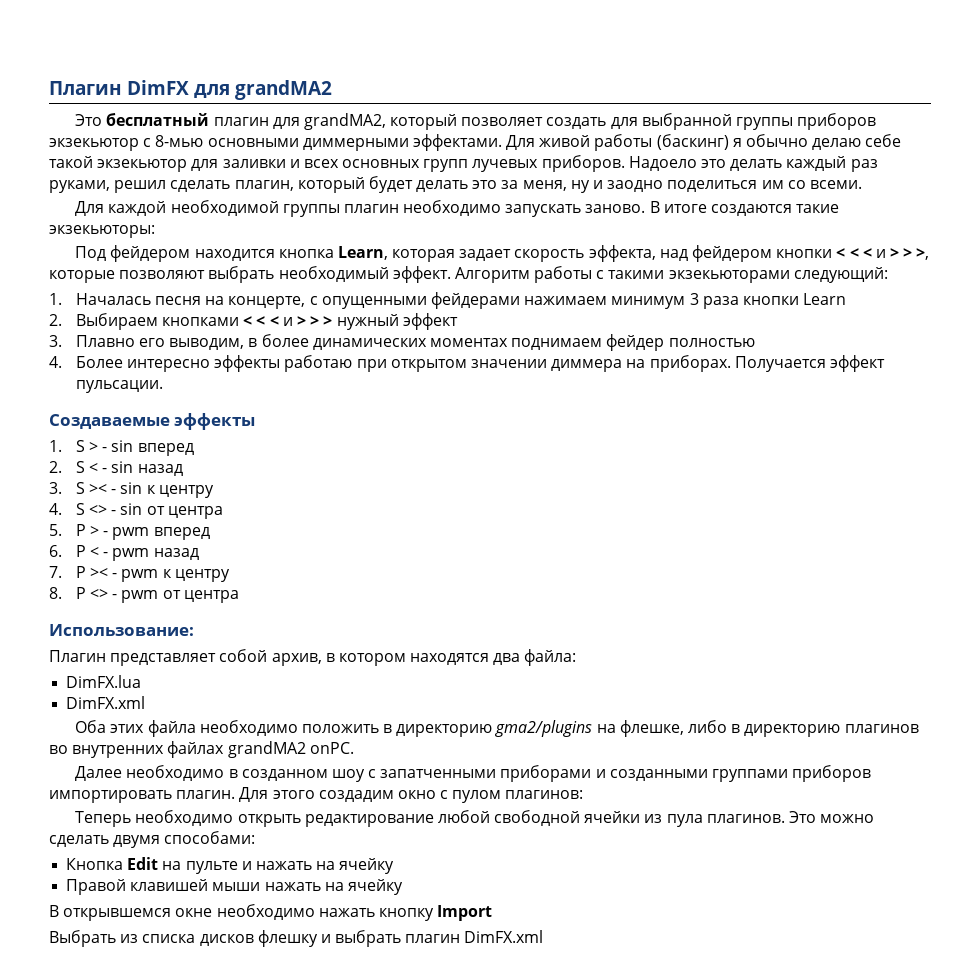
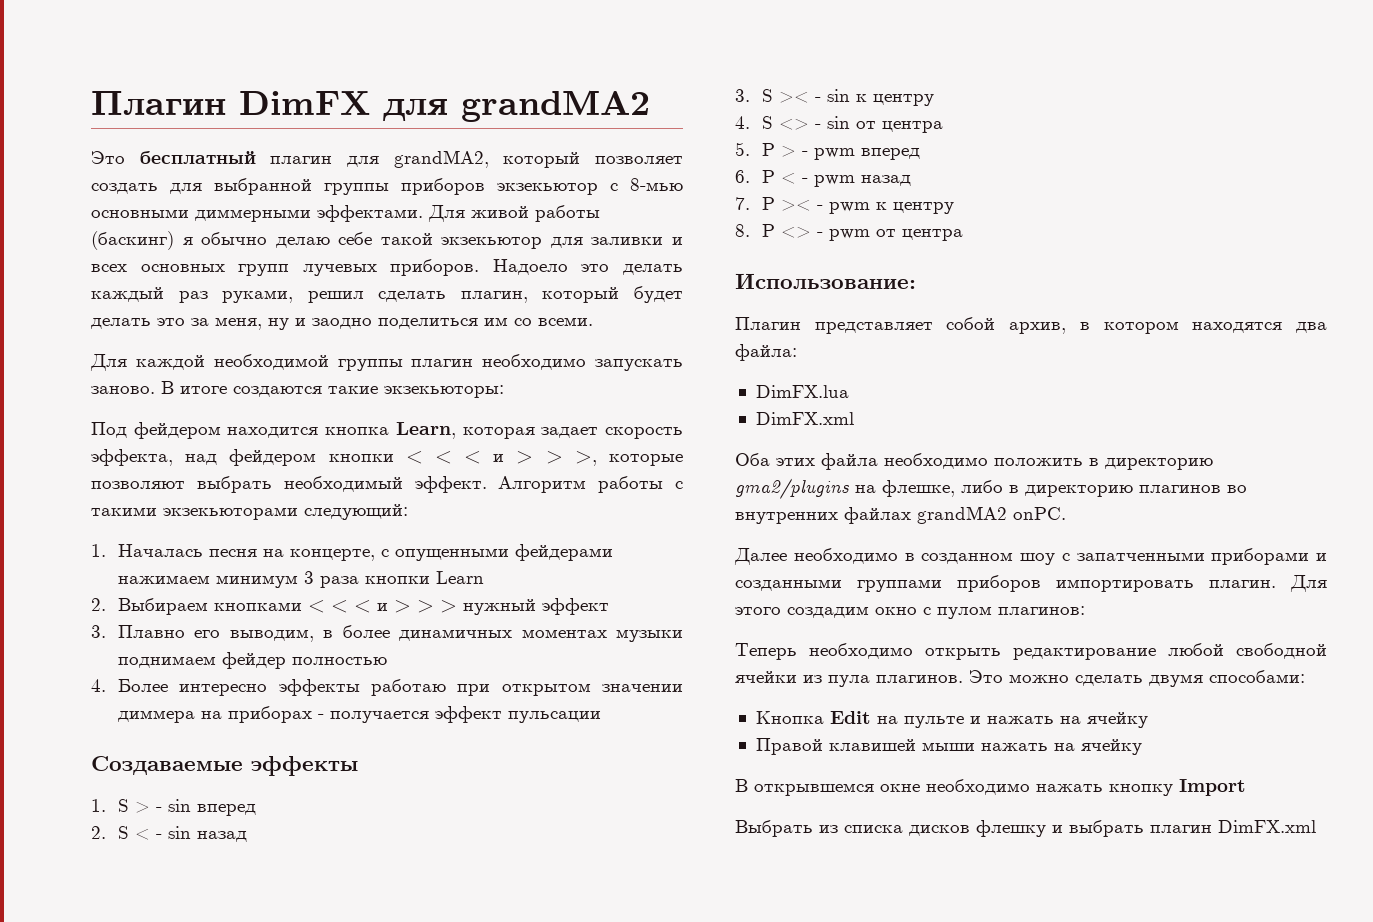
- 3. Плавно его выводим, в более динамических моментах поднимаем фейдер полностью
+ 3. Плавно его выводим, в более динамичных моментах музыки поднимаем фейдер полностью
- 4. Более интересно эффекты работаю при открытом значении диммера на приборах. Получается эффект пульсации.
+ 4. Более интересно эффекты работаю при открытом значении диммера на приборах - получается эффект пульсации

